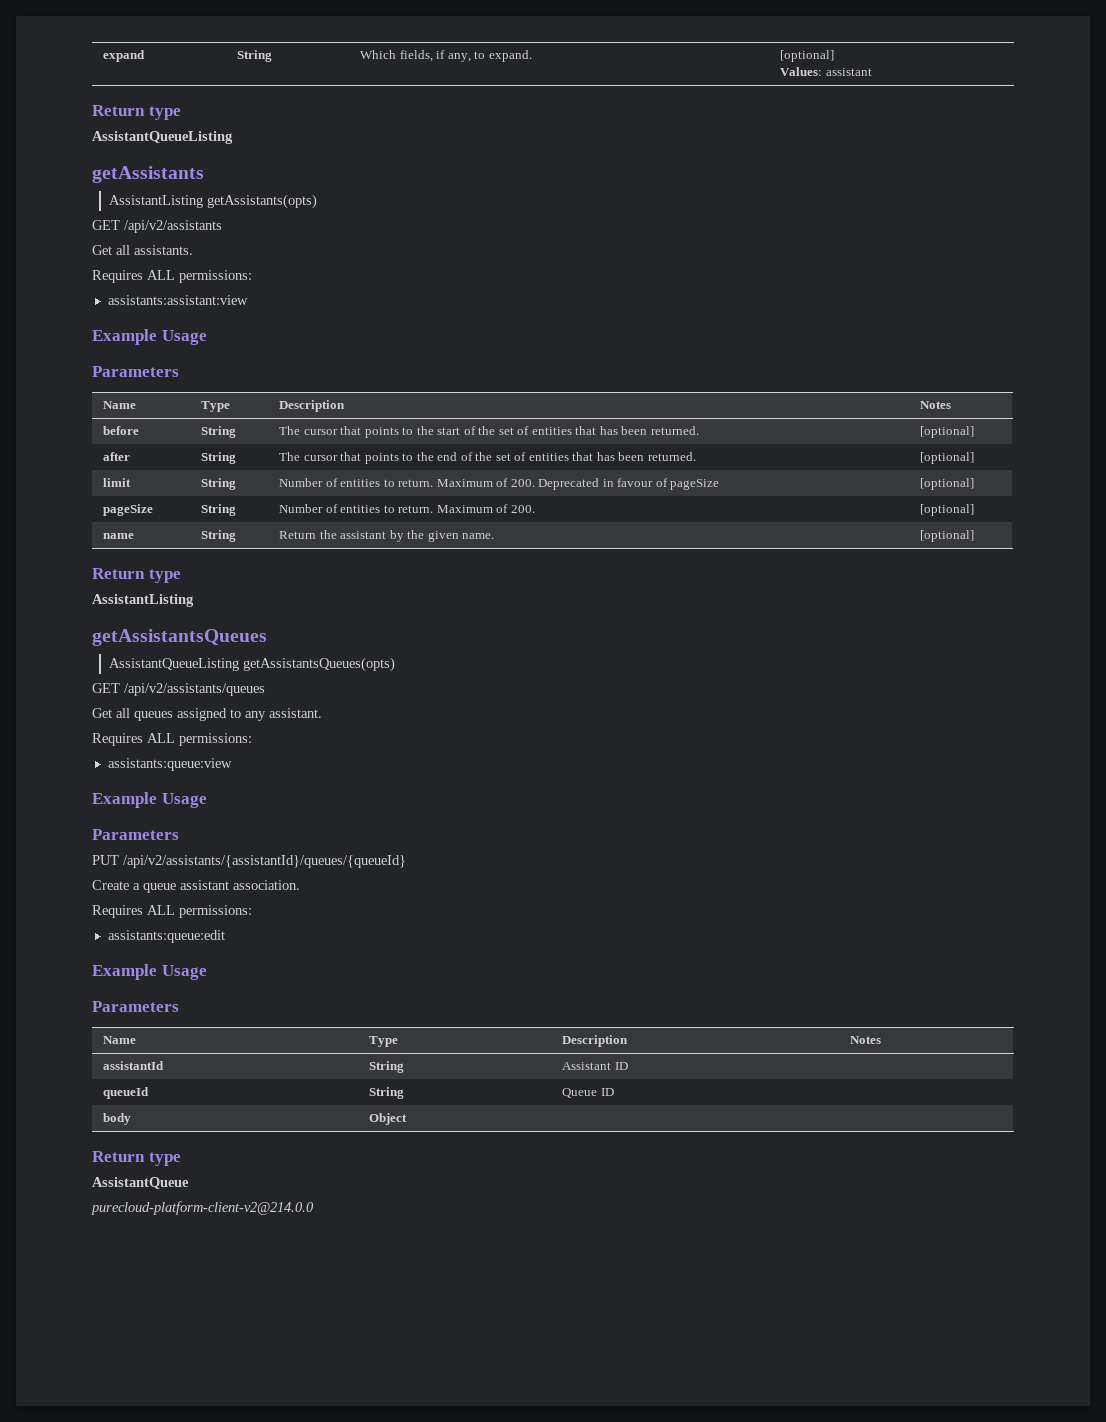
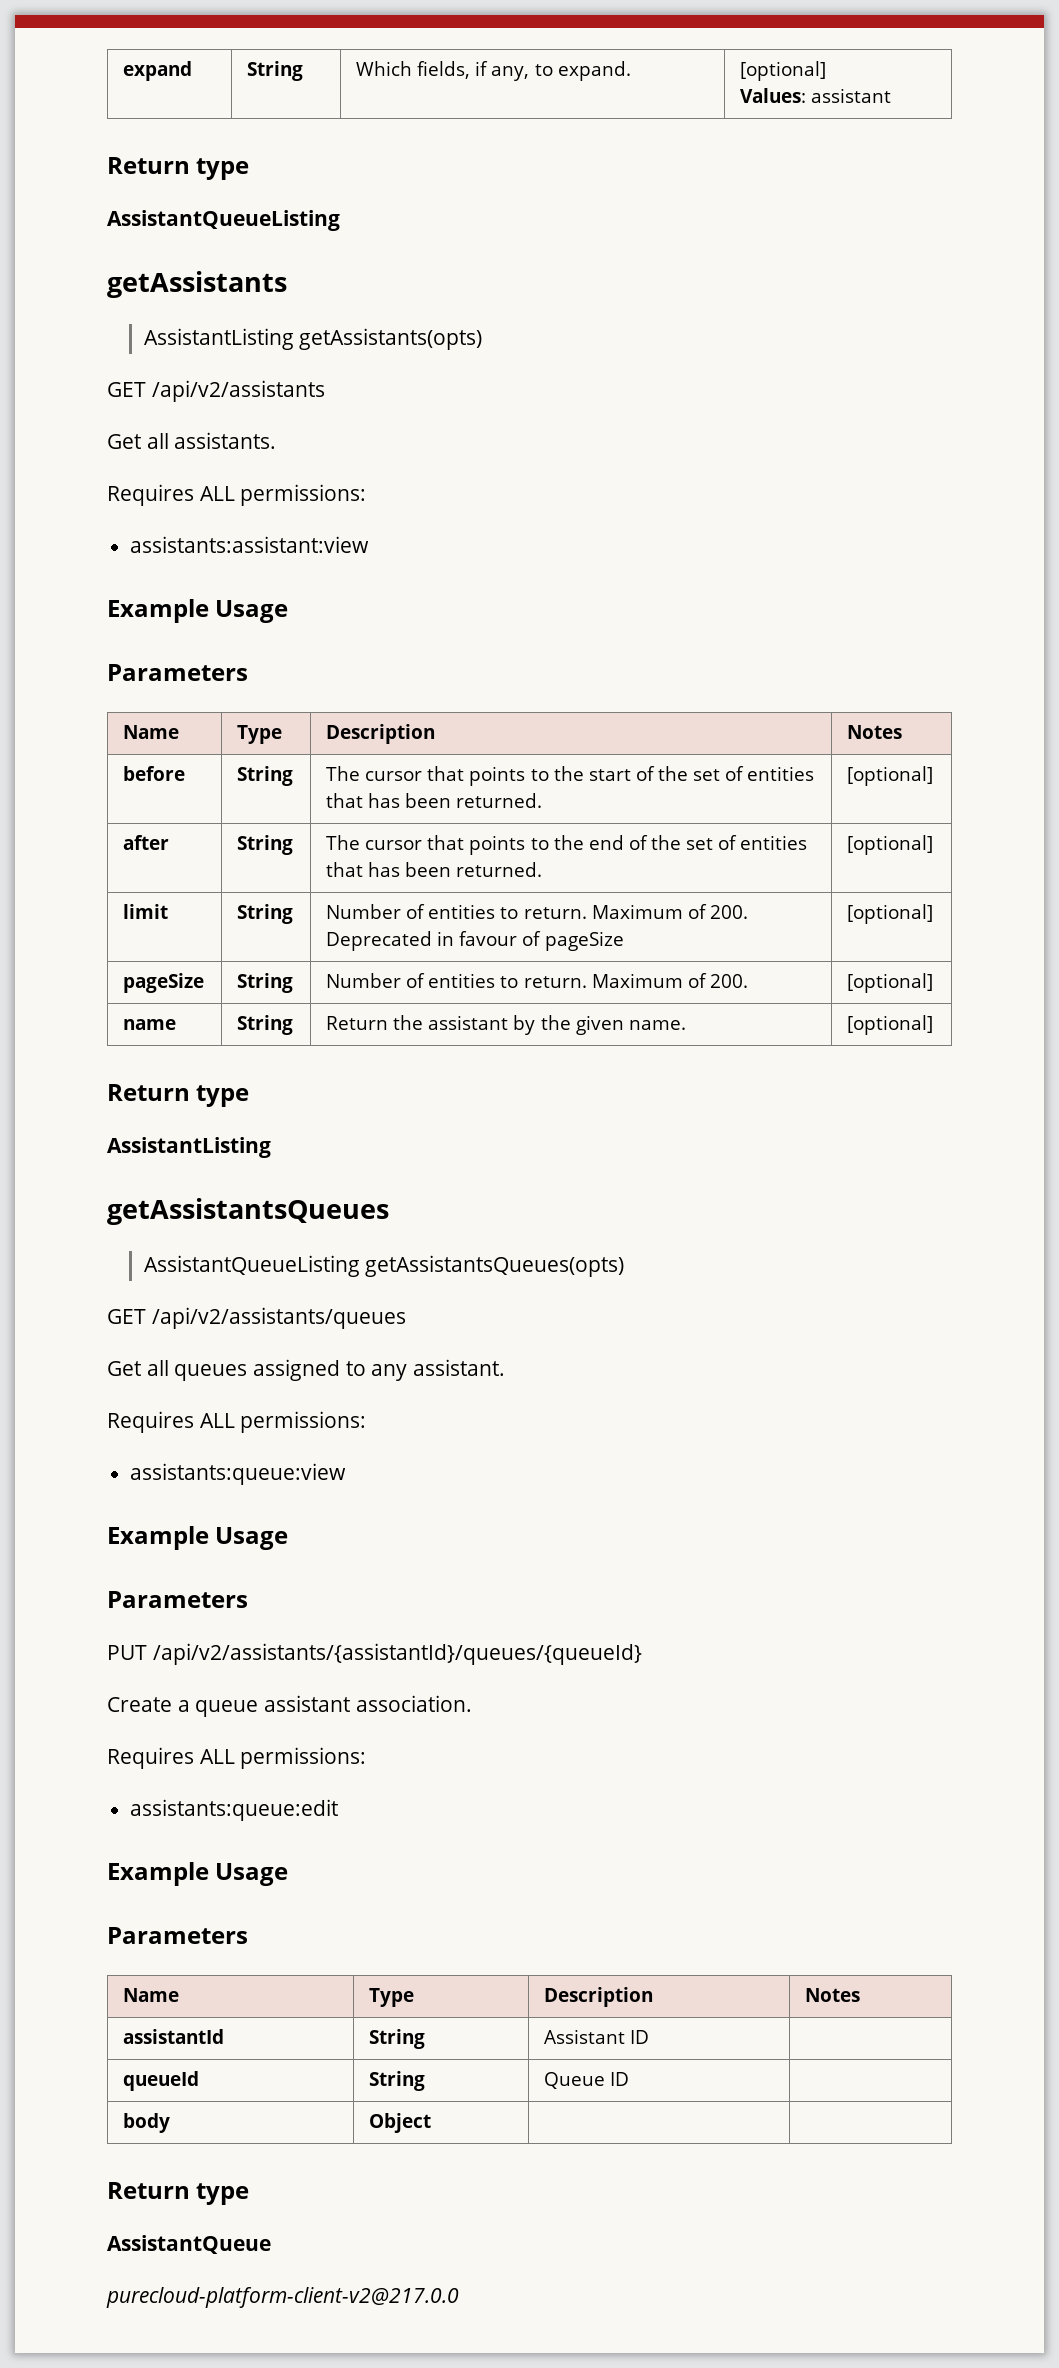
- purecloud-platform-client-v2@214.0.0
+ purecloud-platform-client-v2@217.0.0

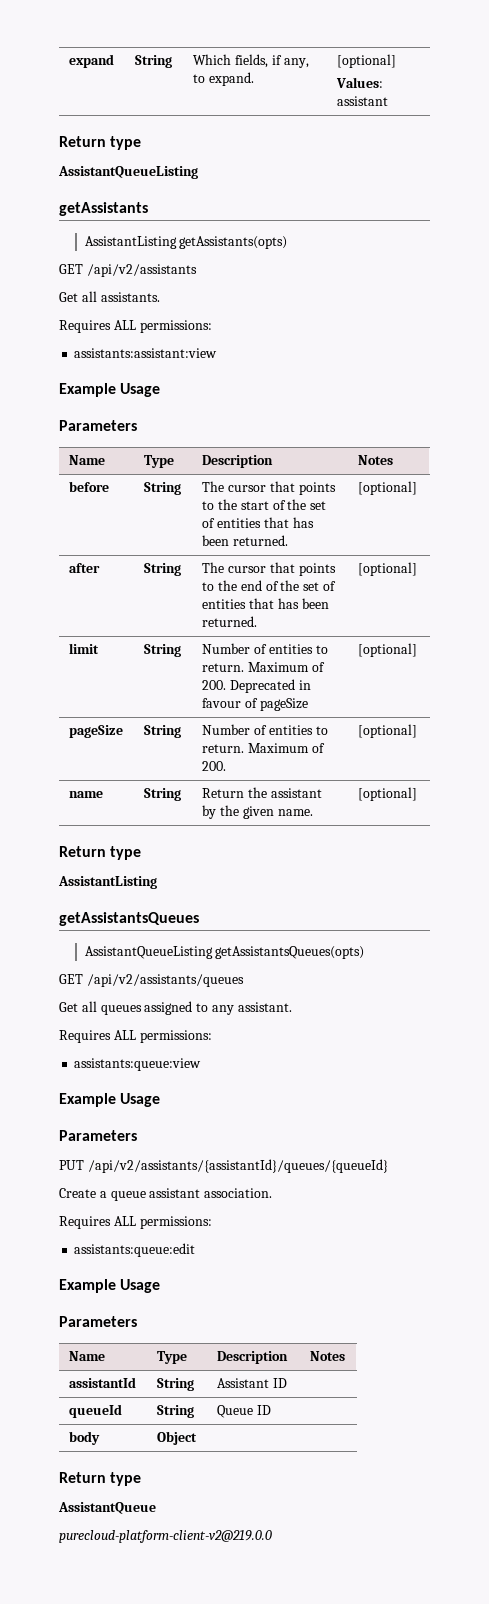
- purecloud-platform-client-v2@217.0.0
+ purecloud-platform-client-v2@219.0.0

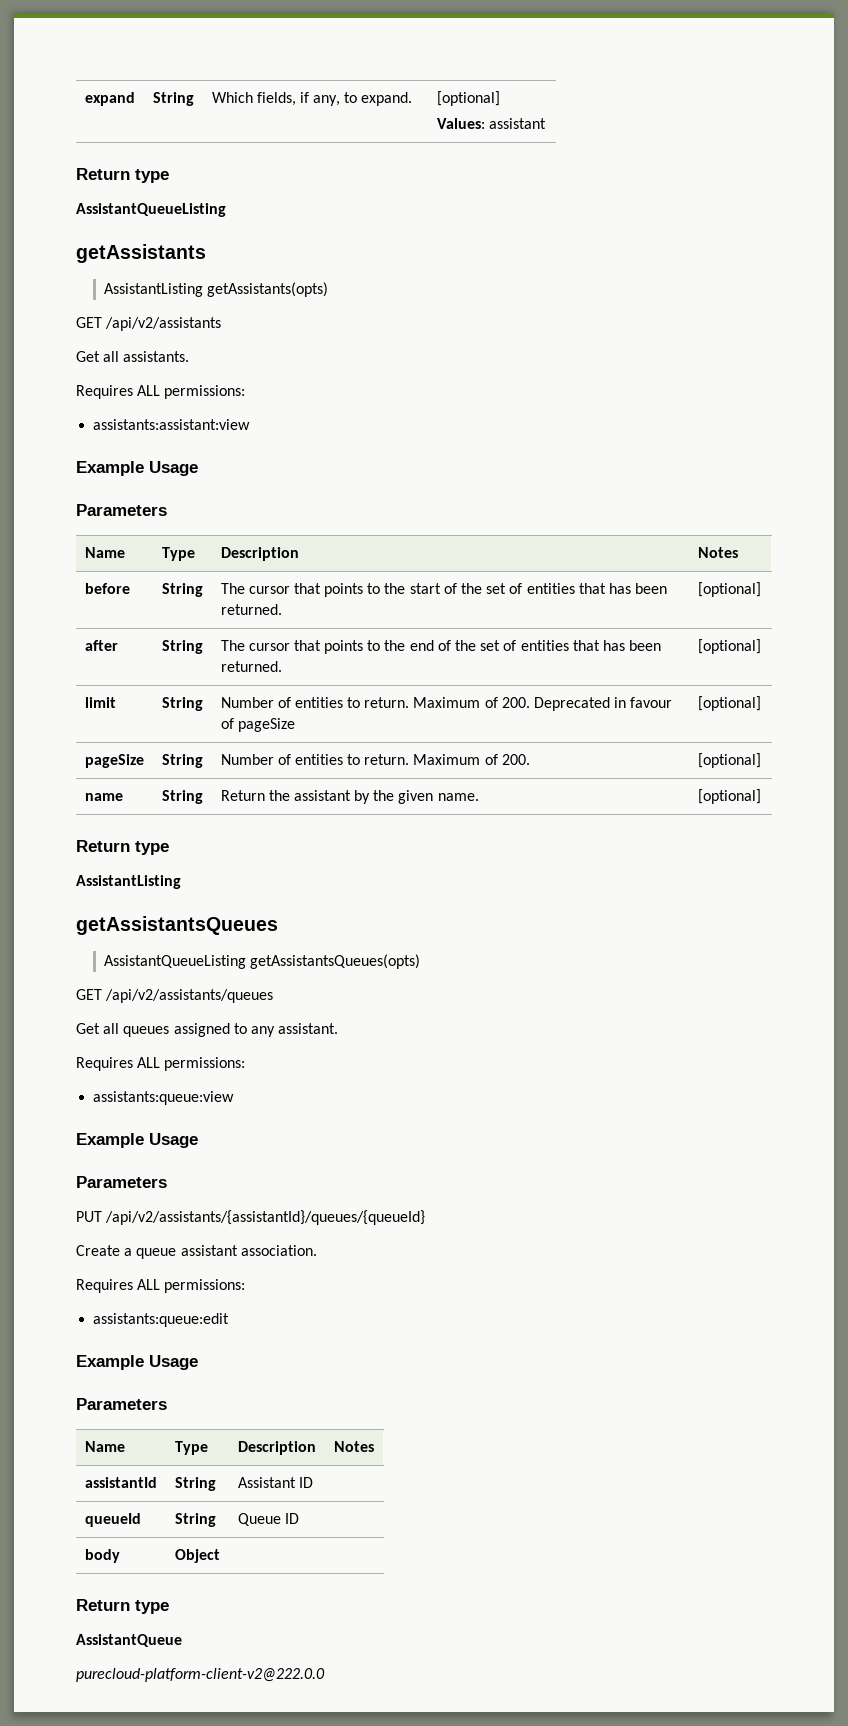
- purecloud-platform-client-v2@219.0.0
+ purecloud-platform-client-v2@222.0.0

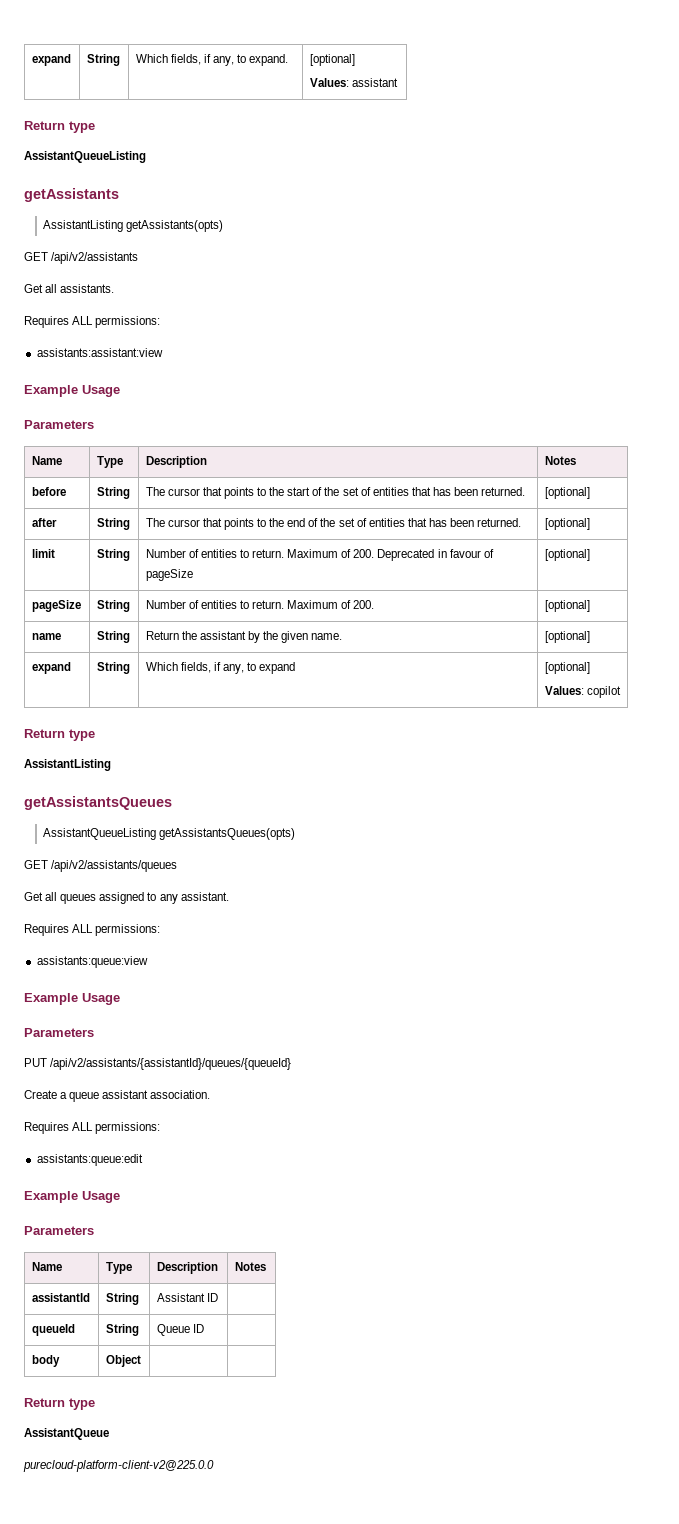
+ expand | String | Which fields, if any, to expand | [optional]
+ Values: copilot
- purecloud-platform-client-v2@222.0.0
+ purecloud-platform-client-v2@225.0.0

